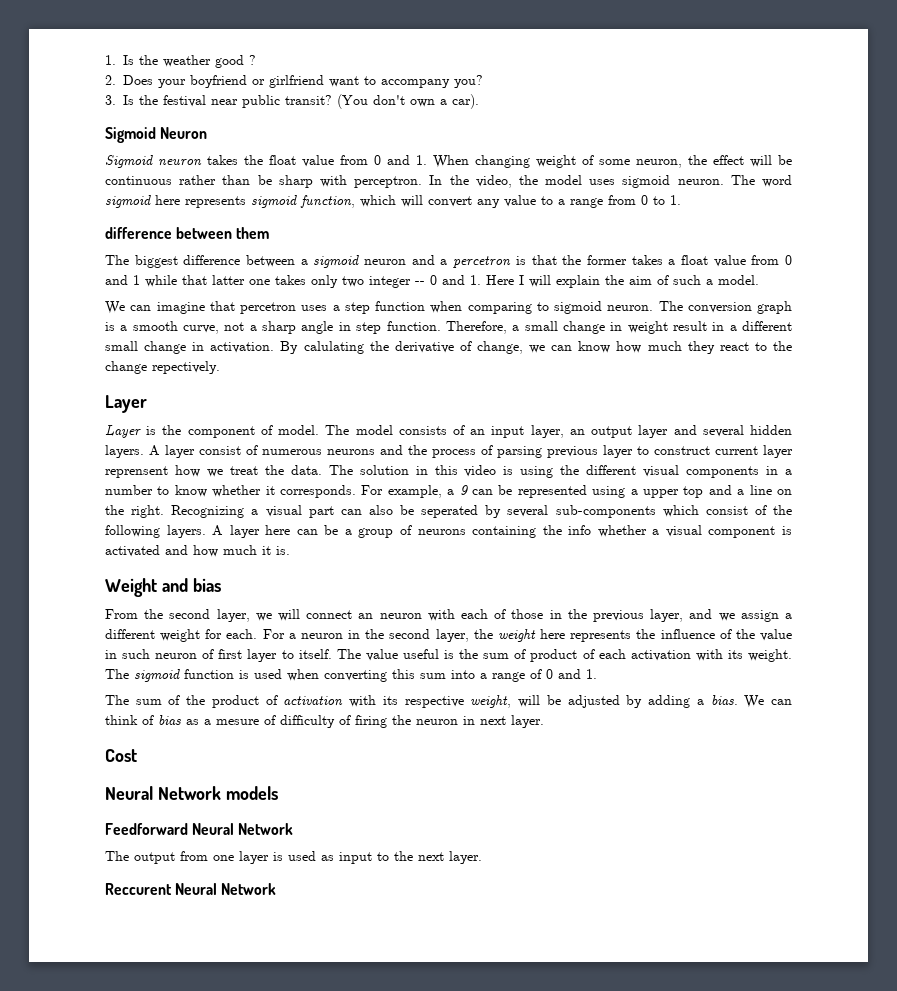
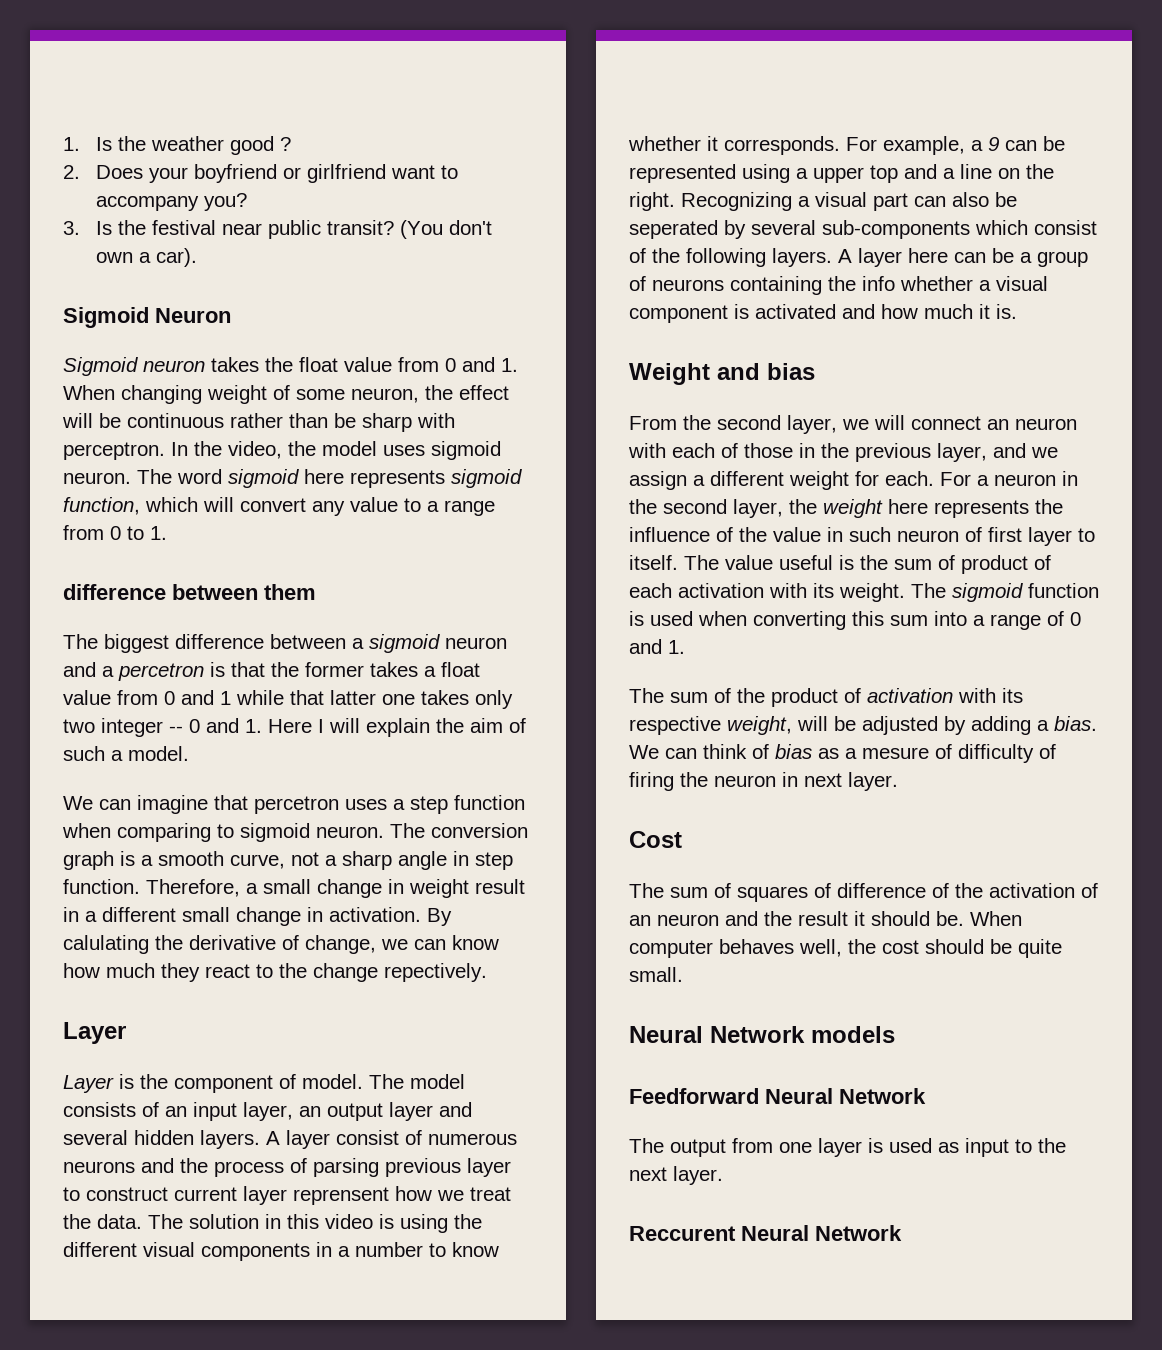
+ The sum of squares of difference of the activation of an neuron and the result it should be. When computer behaves well, the cost should be quite small.

